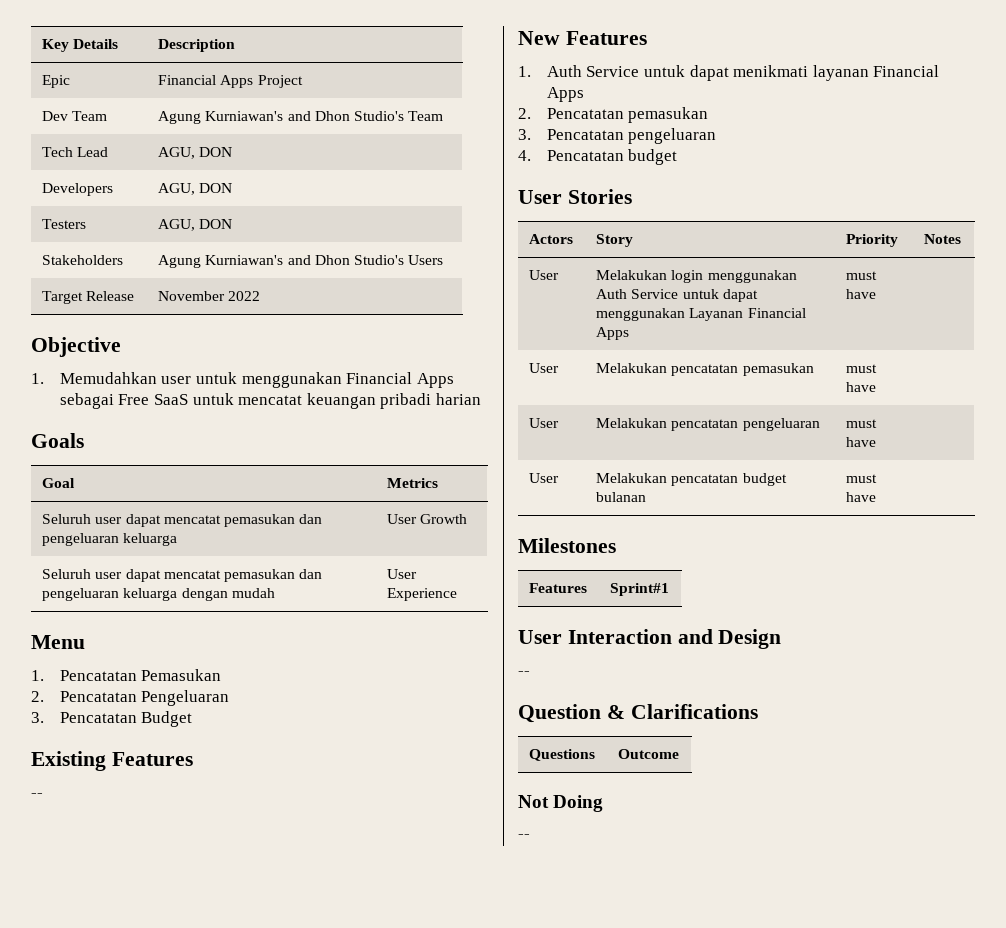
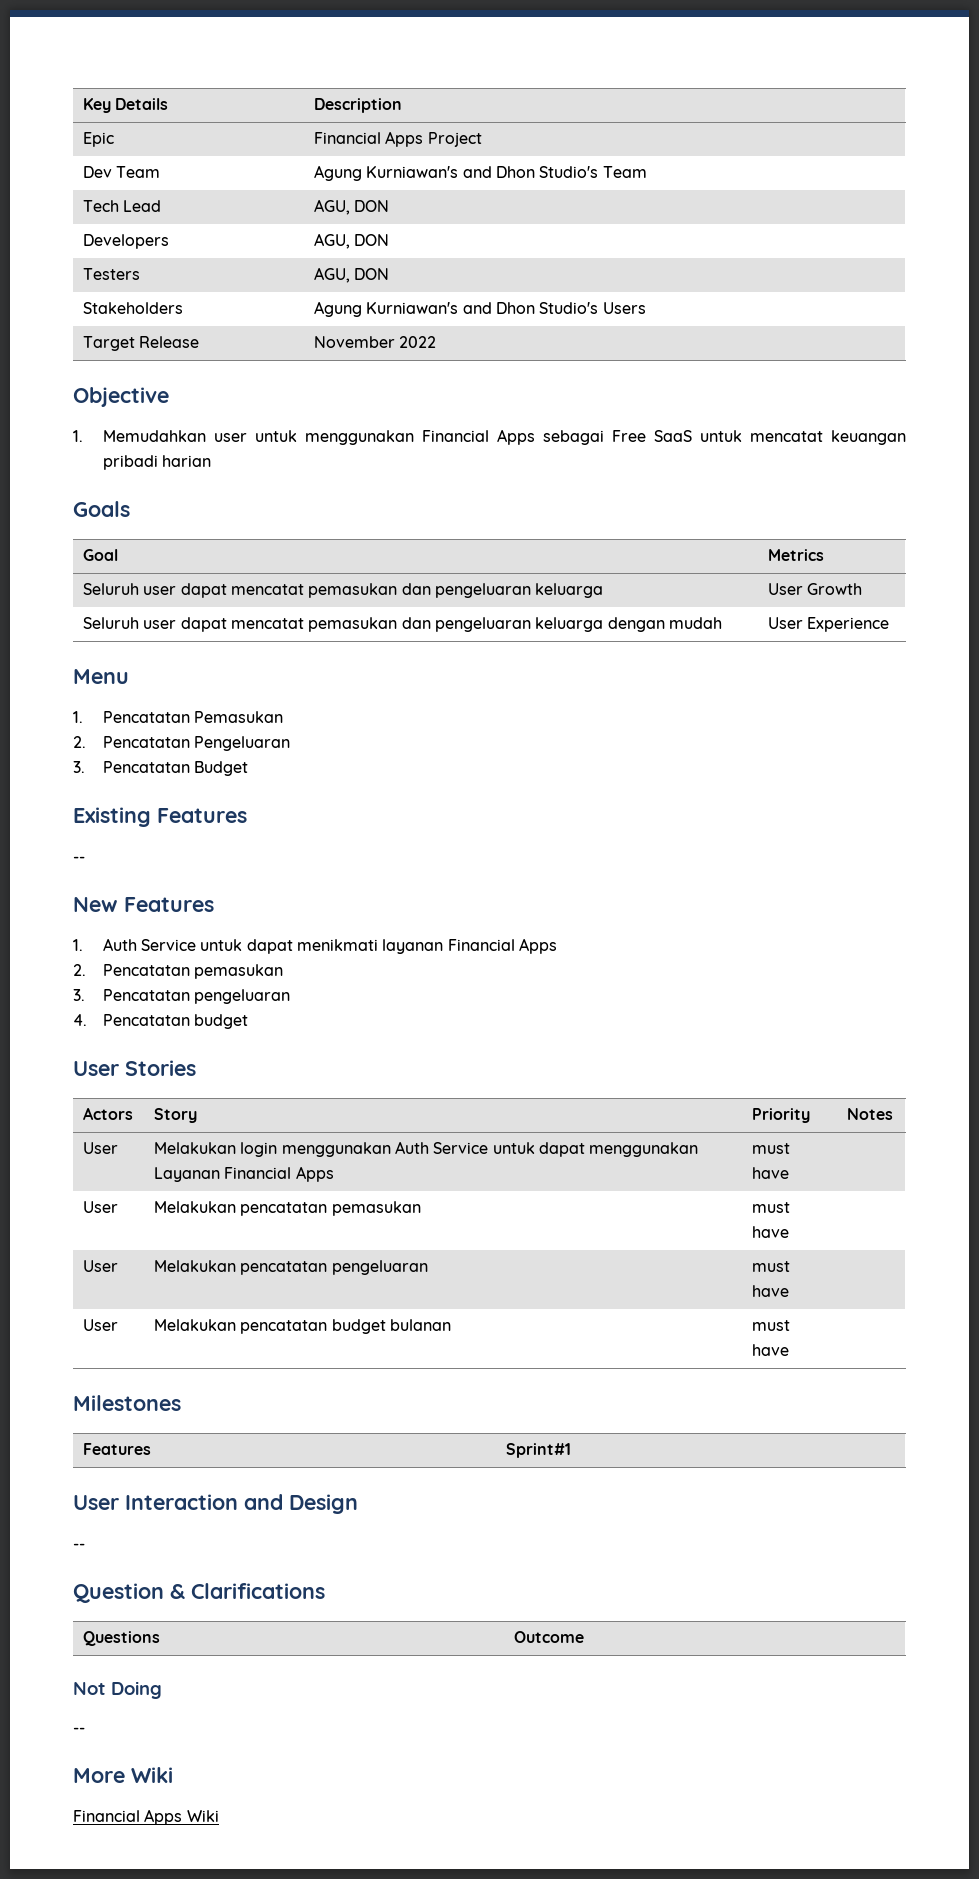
+ More Wiki
+ Financial Apps Wiki

